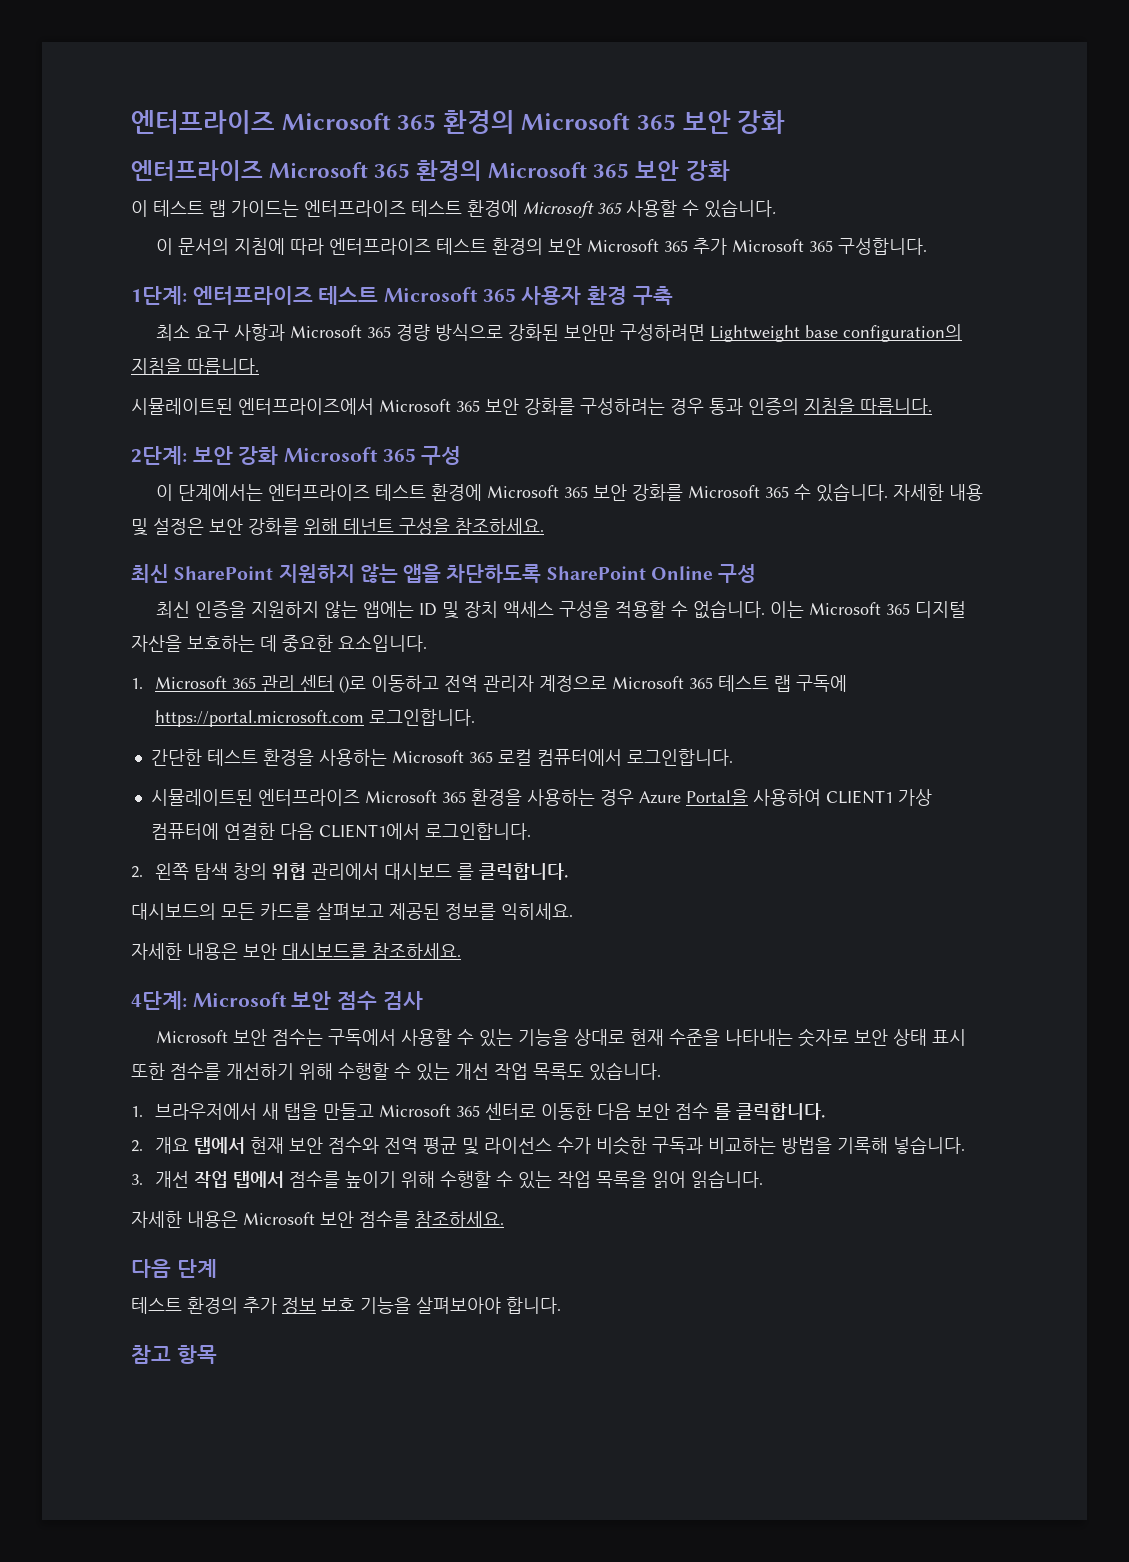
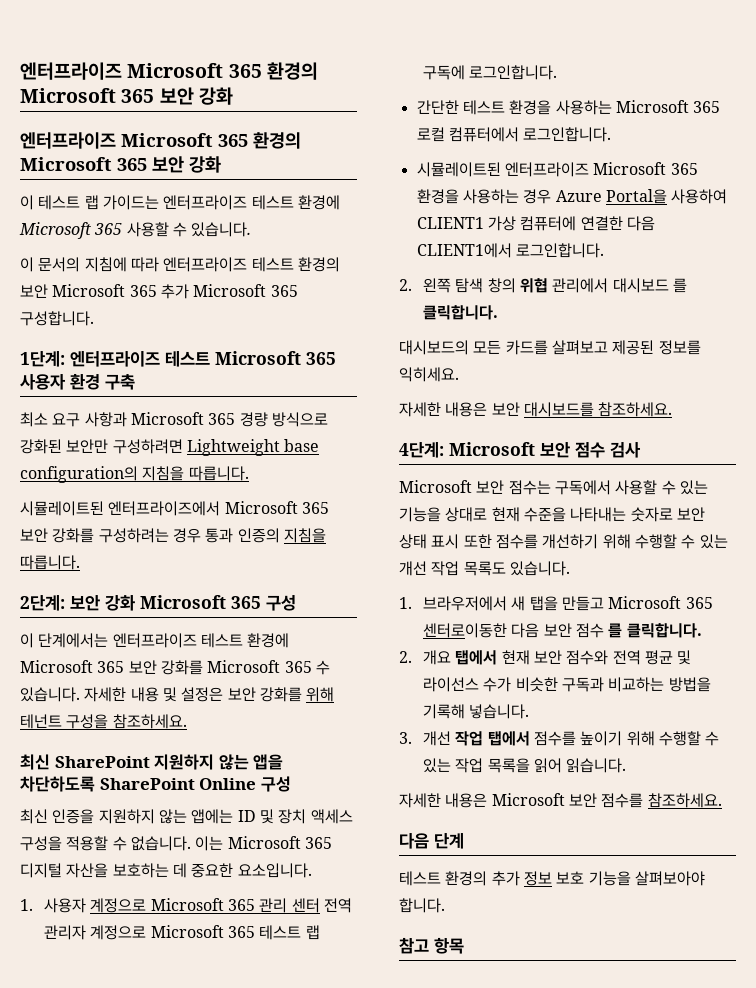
- 1. Microsoft 365 관리 센터 ()로 이동하고 전역 관리자 계정으로 Microsoft 365 테스트 랩 구독에 https://portal.microsoft.com 로그인합니다.
+ 1. 사용자 계정으로 Microsoft 365 관리 센터 전역 관리자 계정으로 Microsoft 365 테스트 랩 구독에 로그인합니다.
- 1. 브라우저에서 새 탭을 만들고 Microsoft 365 센터로 이동한 다음 보안 점수 를 클릭합니다.
+ 1. 브라우저에서 새 탭을 만들고 Microsoft 365 센터로이동한 다음 보안 점수 를 클릭합니다.

